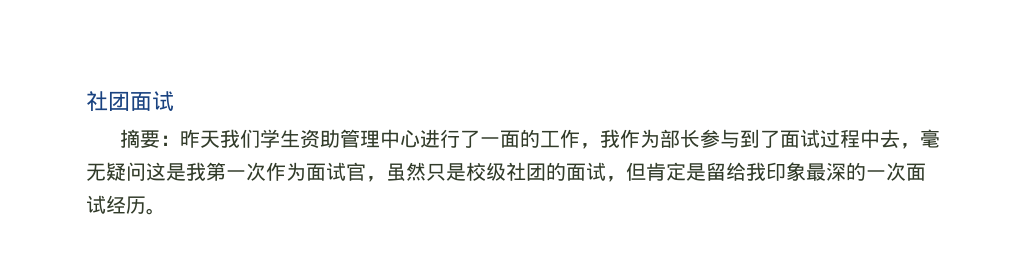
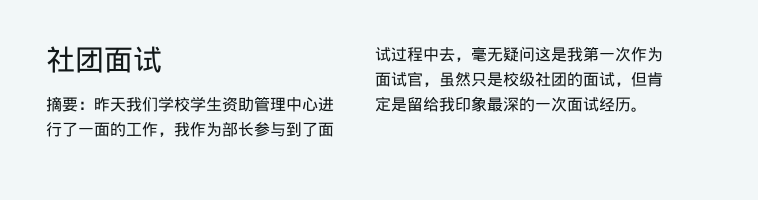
- 摘要：昨天我们学生资助管理中心进行了一面的工作，我作为部长参与到了面试过程中去，毫无疑问这是我第一次作为面试官，虽然只是校级社团的面试，但肯定是留给我印象最深的一次面试经历。
+ 摘要：昨天我们学校学生资助管理中心进行了一面的工作，我作为部长参与到了面试过程中去，毫无疑问这是我第一次作为面试官，虽然只是校级社团的面试，但肯定是留给我印象最深的一次面试经历。

